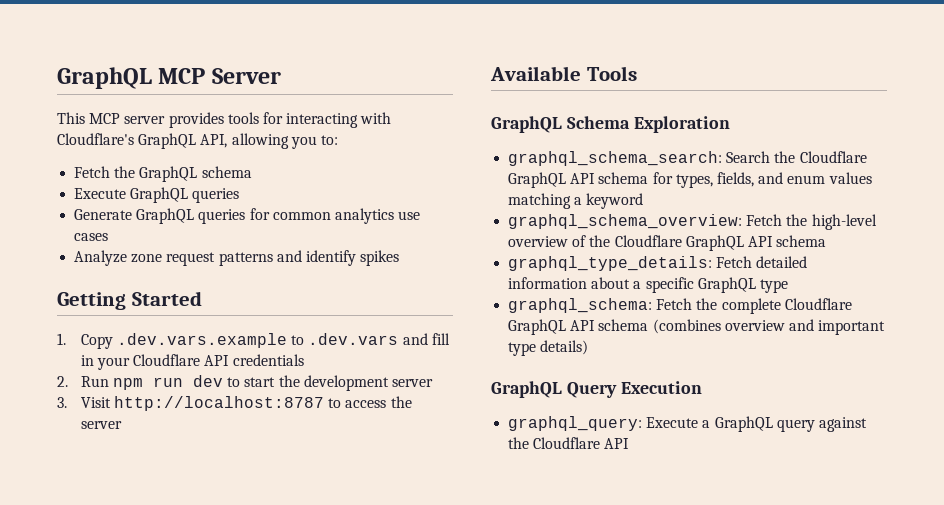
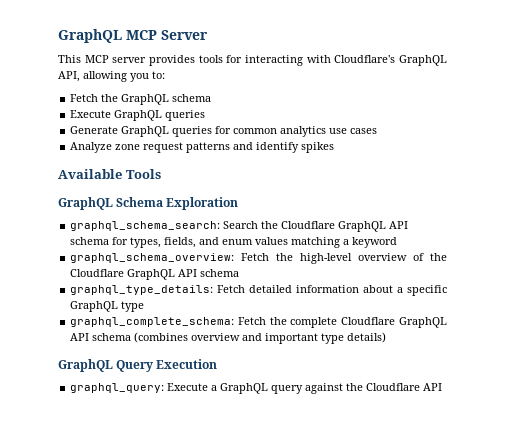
- Getting Started
- 1. Copy .dev.vars.example to .dev.vars and fill in your Cloudflare API credentials
- 2. Run npm run dev to start the development server
- 3. Visit http://localhost:8787 to access the server
- graphql_schema: Fetch the complete Cloudflare GraphQL API schema (combines overview and important type details)
+ graphql_complete_schema: Fetch the complete Cloudflare GraphQL API schema (combines overview and important type details)

